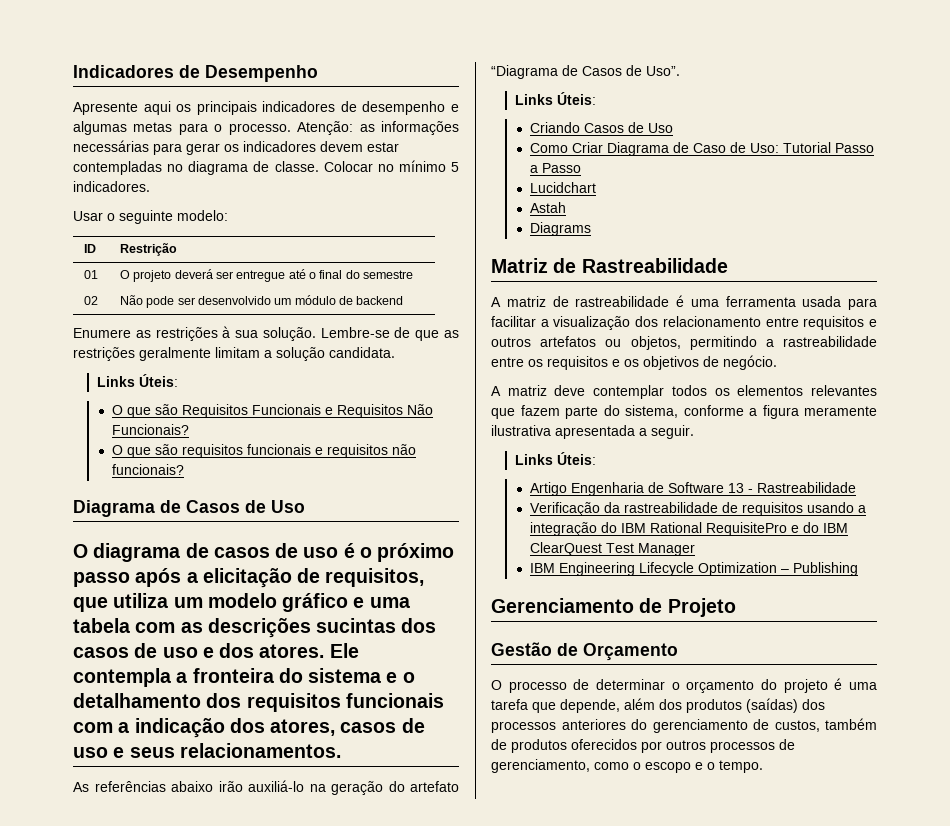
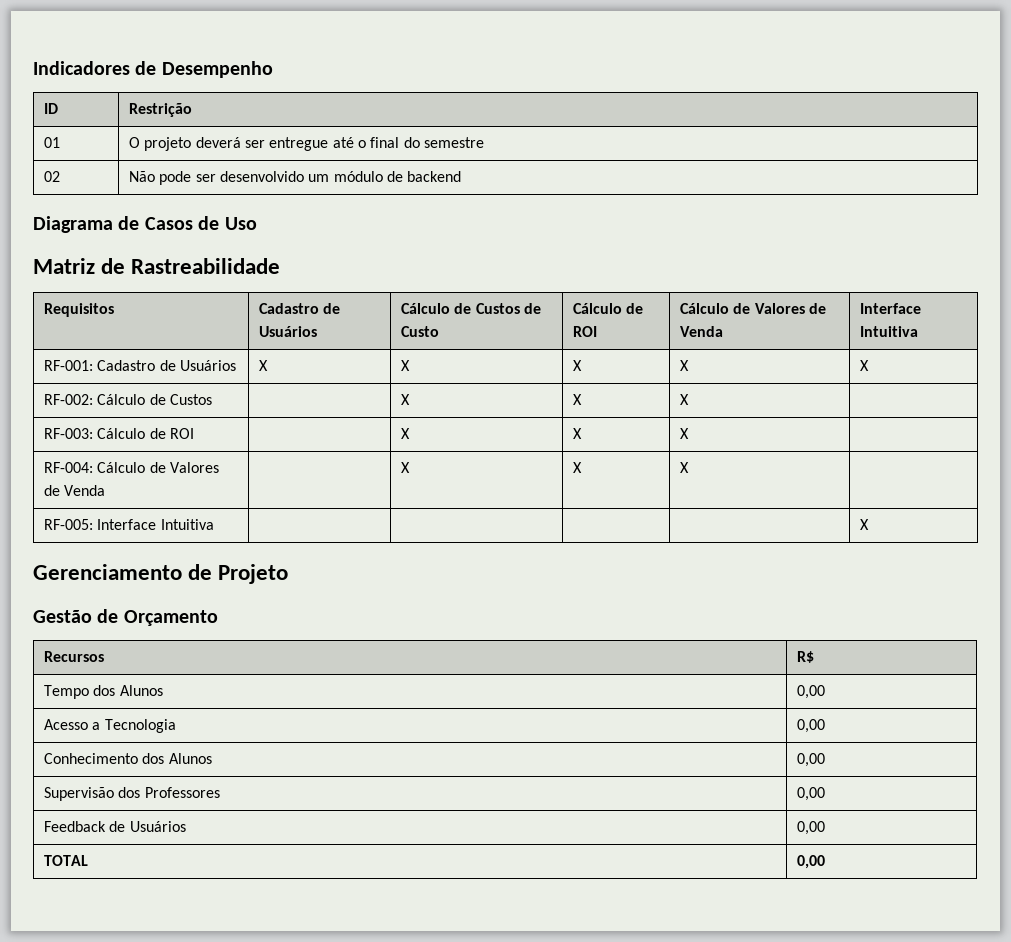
- Apresente aqui os principais indicadores de desempenho e algumas metas para o processo. Atenção: as informações necessárias para gerar os indicadores devem estar contempladas no diagrama de classe. Colocar no mínimo 5 indicadores.
- Usar o seguinte modelo:
- Enumere as restrições à sua solução. Lembre-se de que as restrições geralmente limitam a solução candidata.
- Links Úteis:
- O que são Requisitos Funcionais e Requisitos Não Funcionais?
- O que são requisitos funcionais e requisitos não funcionais?
- O diagrama de casos de uso é o próximo passo após a elicitação de requisitos, que utiliza um modelo gráfico e uma tabela com as descrições sucintas dos casos de uso e dos atores. Ele contempla a fronteira do sistema e o detalhamento dos requisitos funcionais com a indicação dos atores, casos de uso e seus relacionamentos.
- As referências abaixo irão auxiliá-lo na geração do artefato “Diagrama de Casos de Uso”.
- Links Úteis:
- Criando Casos de Uso
- Como Criar Diagrama de Caso de Uso: Tutorial Passo a Passo
- Lucidchart
- Astah
- Diagrams
  Matriz de Rastreabilidade
- A matriz de rastreabilidade é uma ferramenta usada para facilitar a visualização dos relacionamento entre requisitos e outros artefatos ou objetos, permitindo a rastreabilidade entre os requisitos e os objetivos de negócio.
- A matriz deve contemplar todos os elementos relevantes que fazem parte do sistema, conforme a figura meramente ilustrativa apresentada a seguir.
- Links Úteis:
- Artigo Engenharia de Software 13 - Rastreabilidade
- Verificação da rastreabilidade de requisitos usando a integração do IBM Rational RequisitePro e do IBM ClearQuest Test Manager
- IBM Engineering Lifecycle Optimization – Publishing
+ Requisitos | Cadastro de Usuários | Cálculo de Custos de Custo | Cálculo de ROI | Cálculo de Valores de Venda | Interface Intuitiva
+ RF-001: Cadastro de Usuários | X | X | X | X | X
+ RF-002: Cálculo de Custos | | X | X | X |
+ RF-003: Cálculo de ROI | | X | X | X |
+ RF-004: Cálculo de Valores de Venda | | X | X | X |
+ RF-005: Interface Intuitiva | | | | | X
- O processo de determinar o orçamento do projeto é uma tarefa que depende, além dos produtos (saídas) dos processos anteriores do gerenciamento de custos, também de produtos oferecidos por outros processos de gerenciamento, como o escopo e o tempo.
+ Recursos | R$
+ Tempo dos Alunos | 0,00
+ Acesso a Tecnologia | 0,00
+ Conhecimento dos Alunos | 0,00
+ Supervisão dos Professores | 0,00
+ Feedback de Usuários | 0,00
+ TOTAL | 0,00

